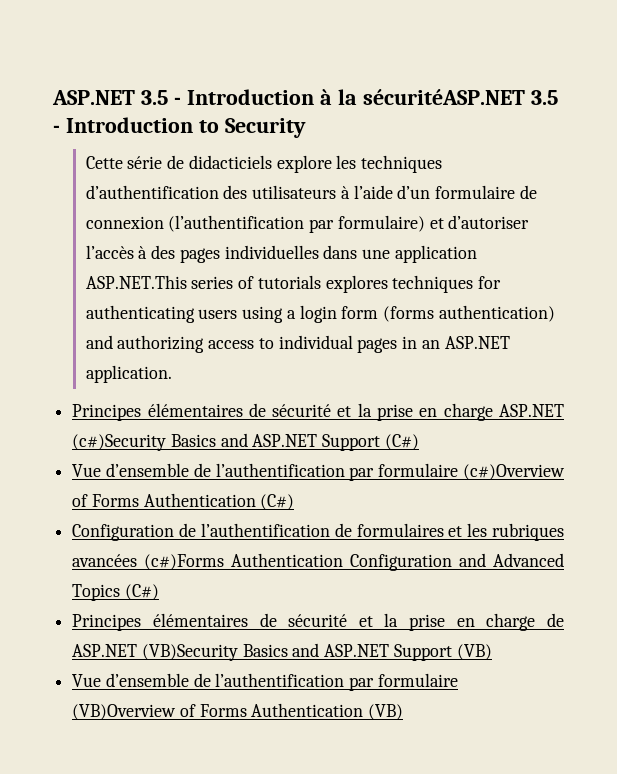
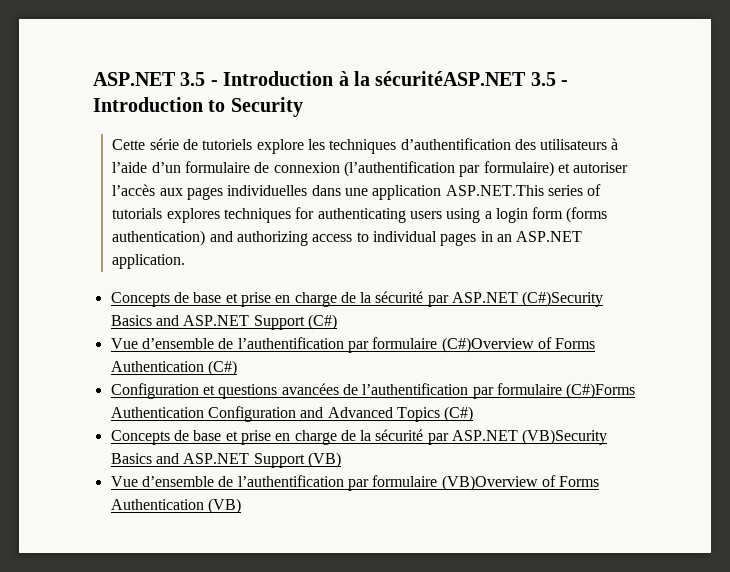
- Cette série de didacticiels explore les techniques d’authentification des utilisateurs à l’aide d’un formulaire de connexion (l’authentification par formulaire) et d’autoriser l’accès à des pages individuelles dans une application ASP.NET.This series of tutorials explores techniques for authenticating users using a login form (forms authentication) and authorizing access to individual pages in an ASP.NET application.
+ Cette série de tutoriels explore les techniques d’authentification des utilisateurs à l’aide d’un formulaire de connexion (l’authentification par formulaire) et autoriser l’accès aux pages individuelles dans une application ASP.NET.This series of tutorials explores techniques for authenticating users using a login form (forms authentication) and authorizing access to individual pages in an ASP.NET application.
- Principes élémentaires de sécurité et la prise en charge ASP.NET (c#)Security Basics and ASP.NET Support (C#)
+ Concepts de base et prise en charge de la sécurité par ASP.NET (C#)Security Basics and ASP.NET Support (C#)
- Vue d’ensemble de l’authentification par formulaire (c#)Overview of Forms Authentication (C#)
+ Vue d’ensemble de l’authentification par formulaire (C#)Overview of Forms Authentication (C#)
- Configuration de l’authentification de formulaires et les rubriques avancées (c#)Forms Authentication Configuration and Advanced Topics (C#)
+ Configuration et questions avancées de l’authentification par formulaire (C#)Forms Authentication Configuration and Advanced Topics (C#)
- Principes élémentaires de sécurité et la prise en charge de ASP.NET (VB)Security Basics and ASP.NET Support (VB)
+ Concepts de base et prise en charge de la sécurité par ASP.NET (VB)Security Basics and ASP.NET Support (VB)

